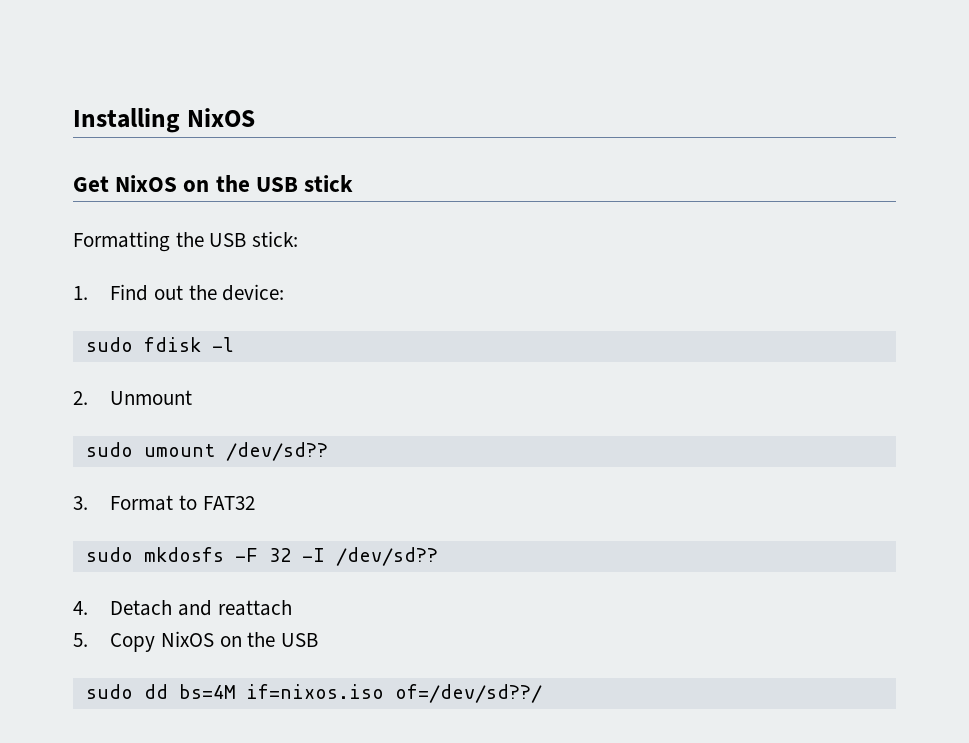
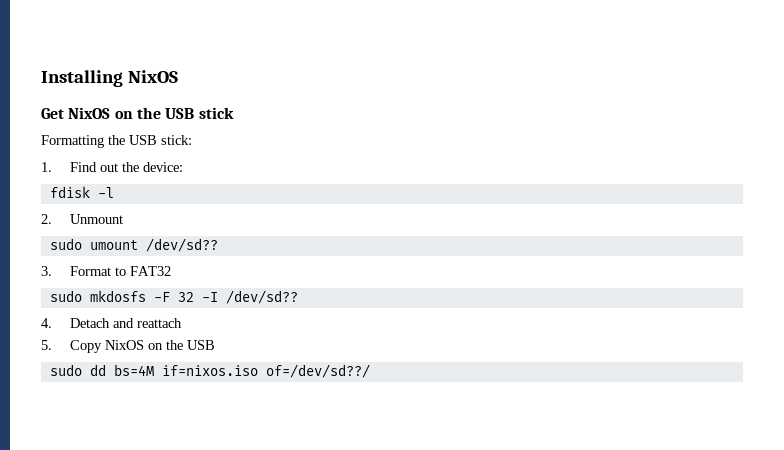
- sudo fdisk -l
+ fdisk -l

